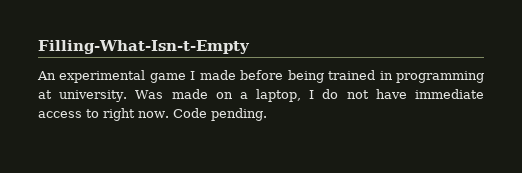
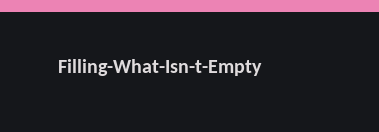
- An experimental game I made before being trained in programming at university. Was made on a laptop, I do not have immediate access to right now. Code pending.

